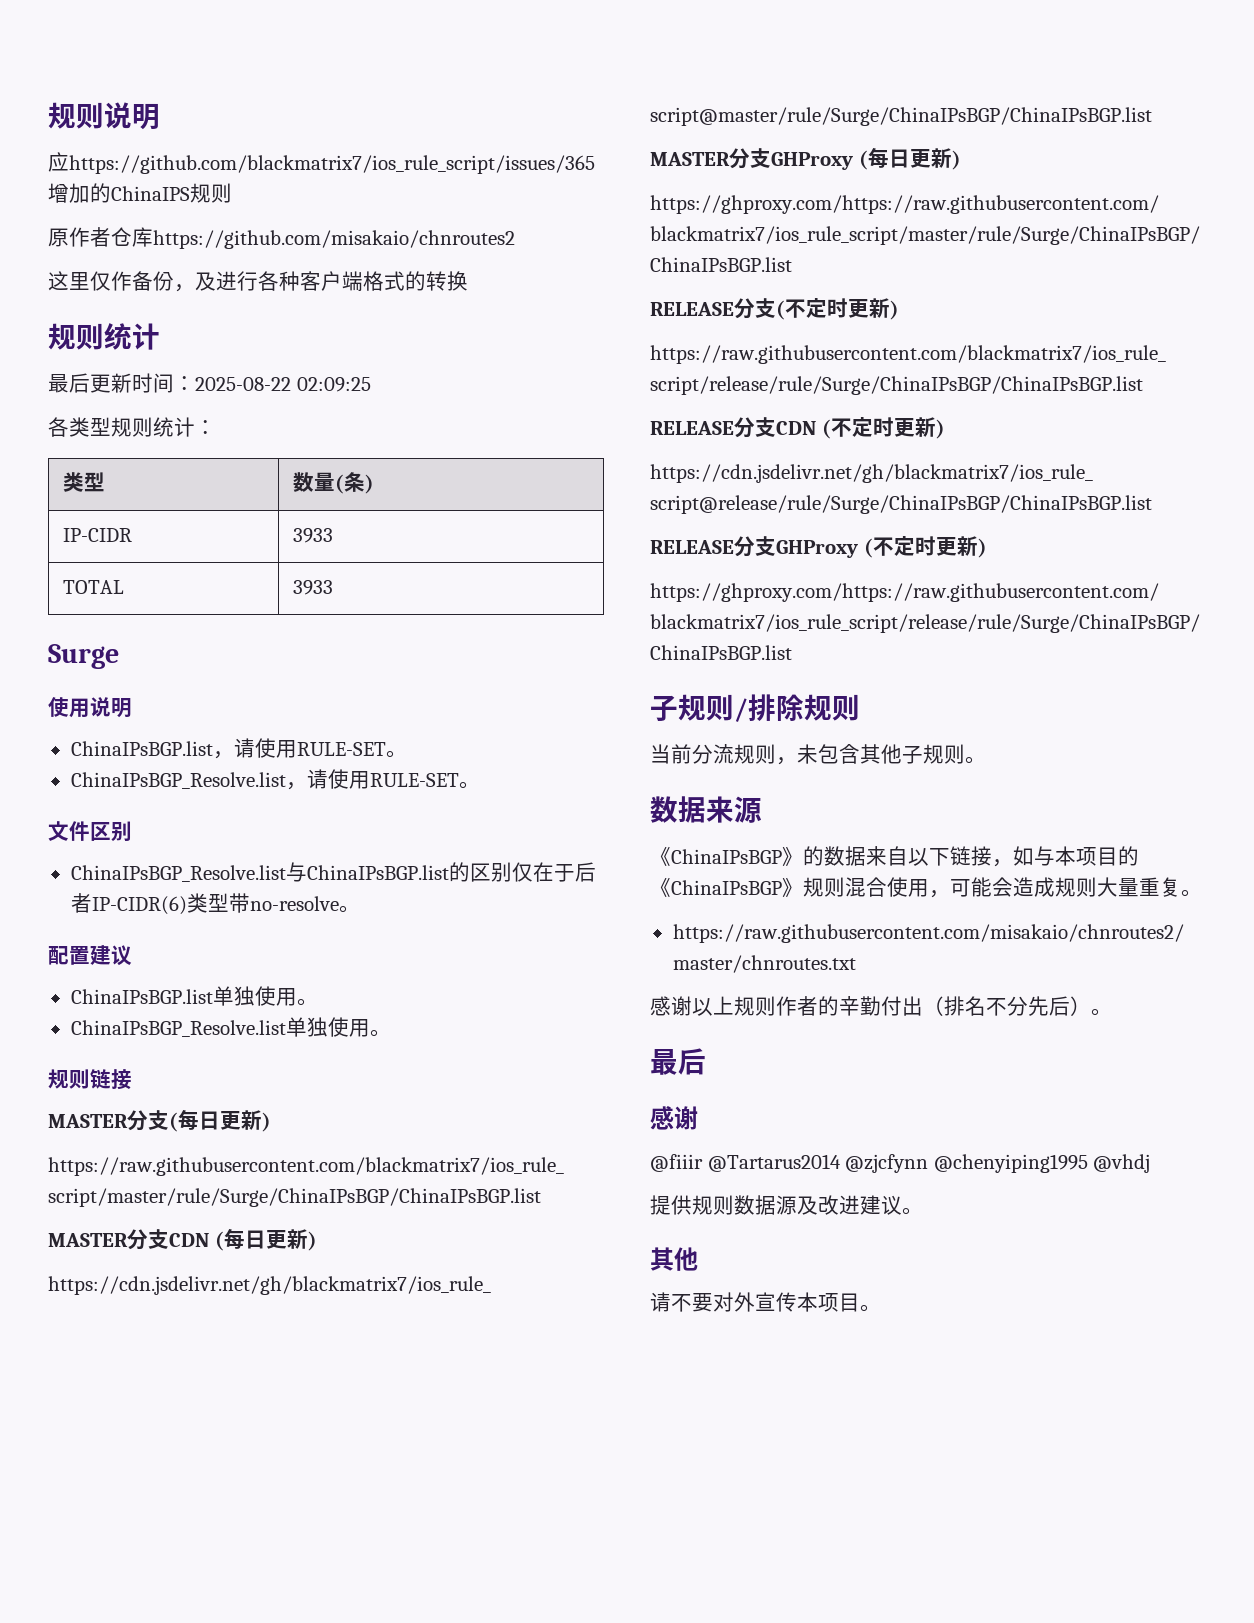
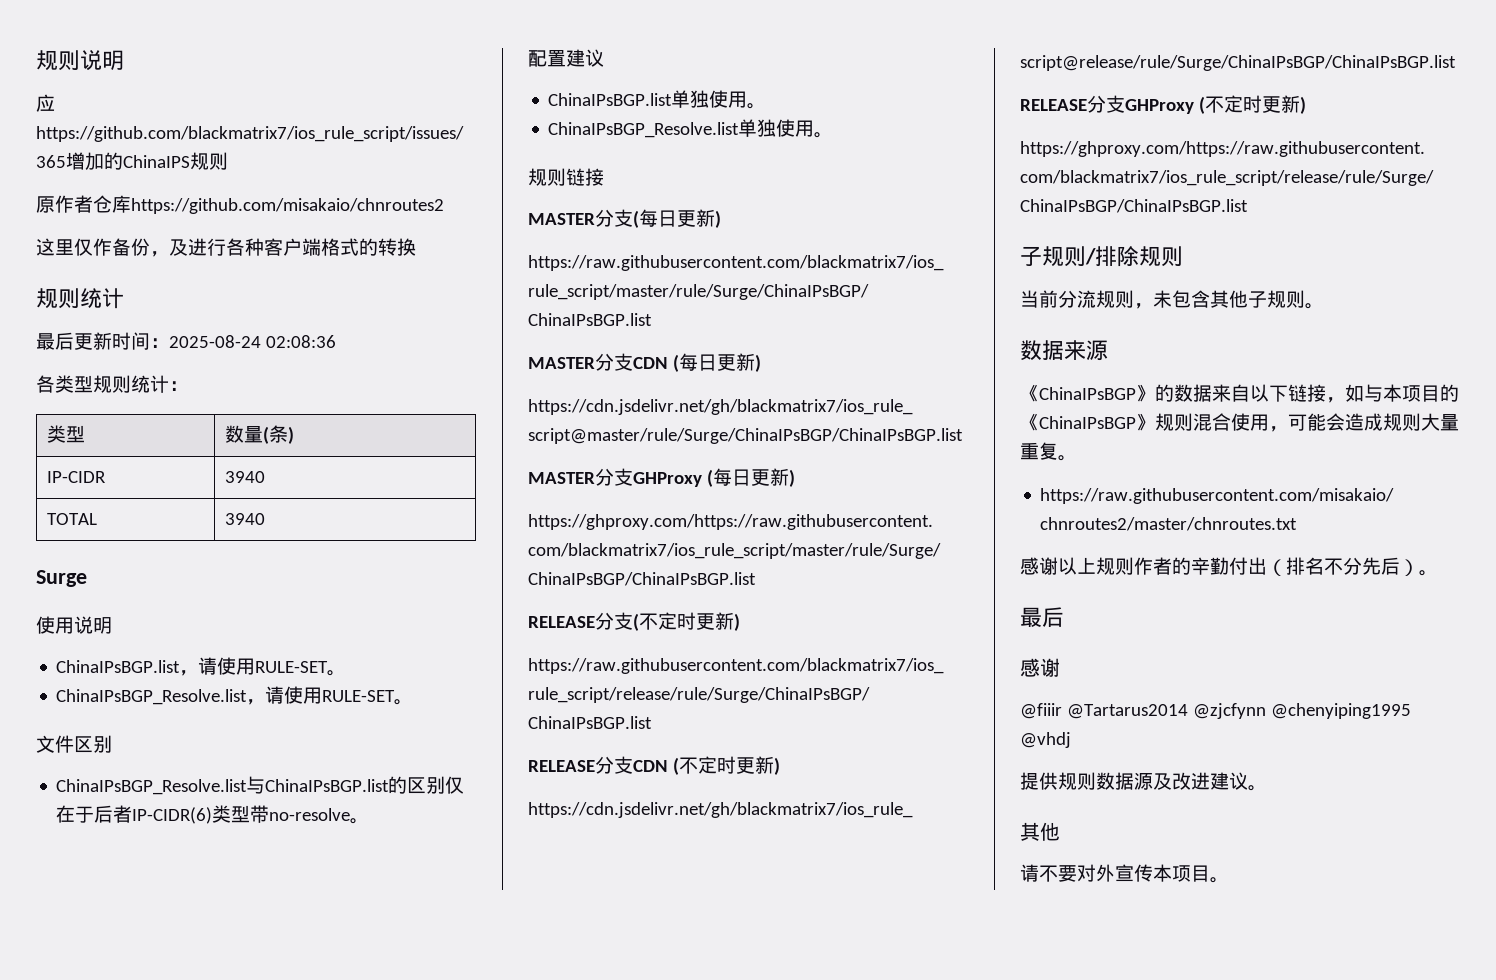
- 最后更新时间：2025-08-22 02:09:25
+ 最后更新时间：2025-08-24 02:08:36
- IP-CIDR | 3933
+ IP-CIDR | 3940
- TOTAL | 3933
+ TOTAL | 3940

